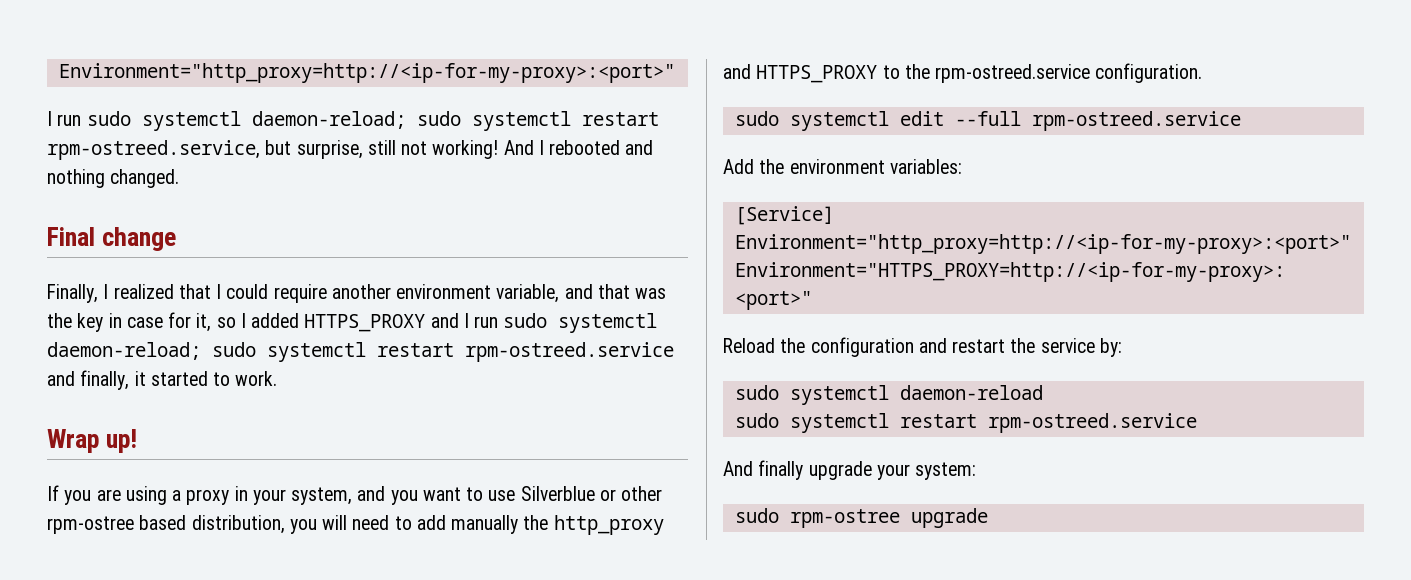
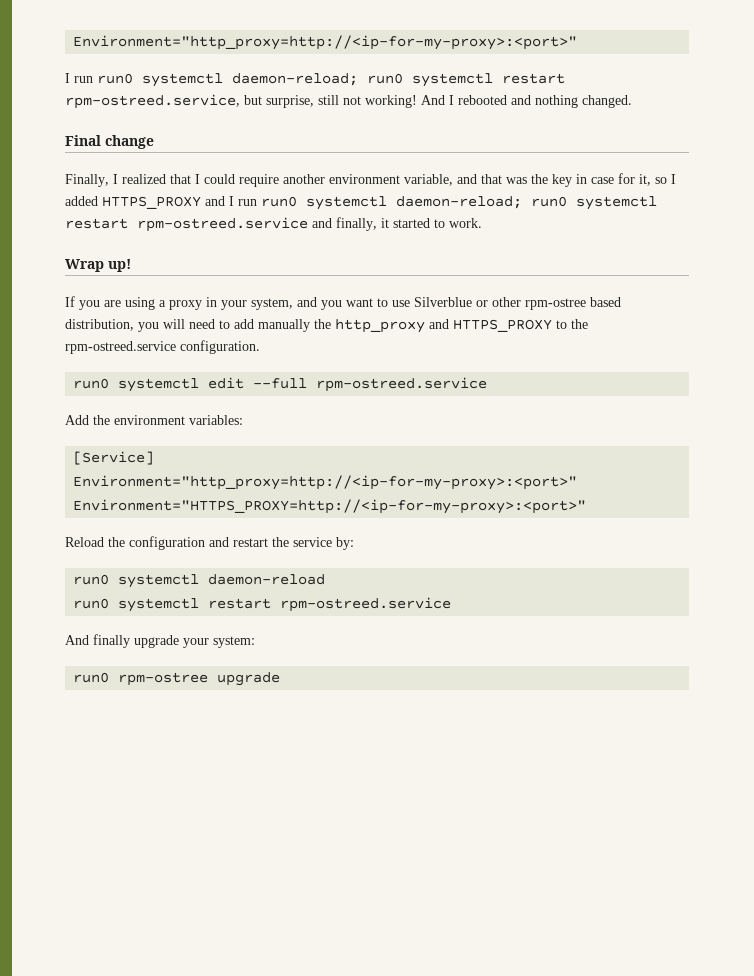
- I run sudo systemctl daemon-reload; sudo systemctl restart rpm-ostreed.service, but surprise, still not working!
+ I run run0 systemctl daemon-reload; run0 systemctl restart rpm-ostreed.service, but surprise, still not working!
- Finally, I realized that I could require another environment variable, and that was the key in case for it, so I added HTTPS_PROXY and I run sudo systemctl daemon-reload; sudo systemctl restart rpm-ostreed.service and finally, it started to work.
+ Finally, I realized that I could require another environment variable, and that was the key in case for it, so I added HTTPS_PROXY and I run run0 systemctl daemon-reload; run0 systemctl restart rpm-ostreed.service and finally, it started to work.
- sudo systemctl edit --full rpm-ostreed.service
+ run0 systemctl edit --full rpm-ostreed.service
- sudo systemctl daemon-reload
- sudo systemctl restart rpm-ostreed.service
+ run0 systemctl daemon-reload
+ run0 systemctl restart rpm-ostreed.service
- sudo rpm-ostree upgrade
+ run0 rpm-ostree upgrade

